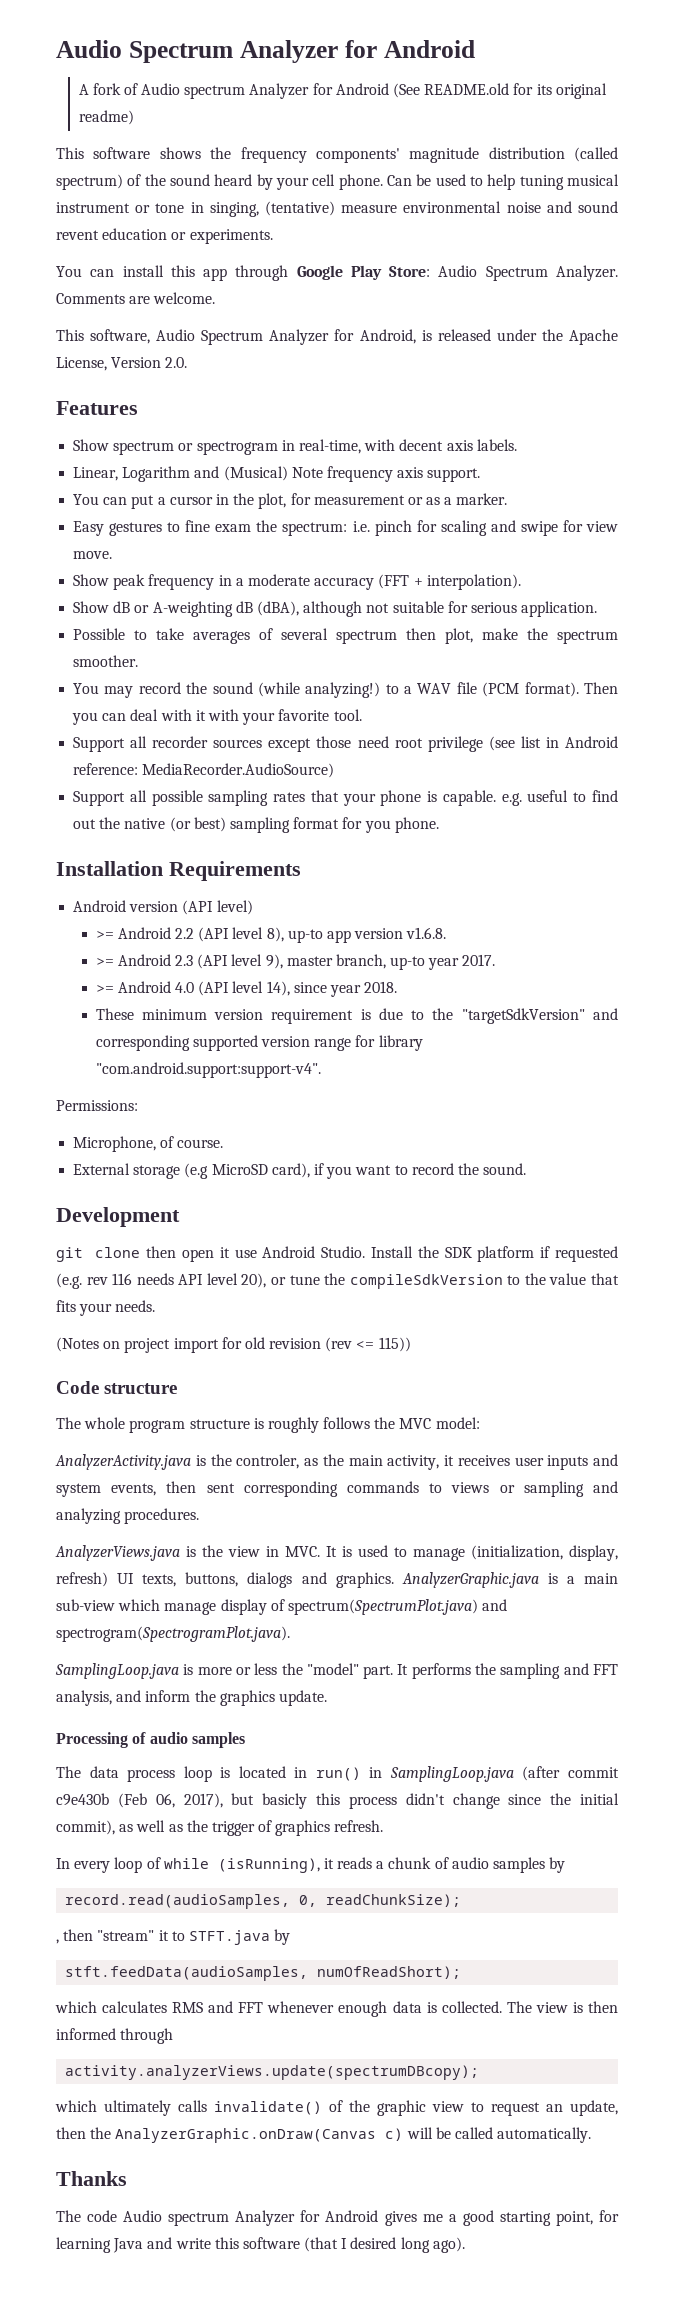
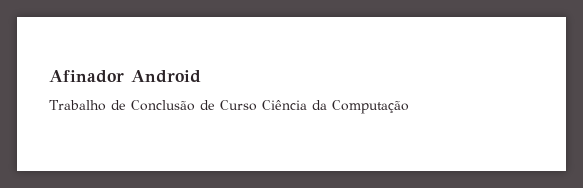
- Audio Spectrum Analyzer for Android
- A fork of Audio spectrum Analyzer for Android (See README.old for its original readme)
- This software shows the frequency components' magnitude distribution (called spectrum) of the sound heard by your cell phone. Can be used to help tuning musical instrument or tone in singing, (tentative) measure environmental noise and sound revent education or experiments.
- You can install this app through Google Play Store: Audio Spectrum Analyzer. Comments are welcome.
- This software, Audio Spectrum Analyzer for Android, is released under the Apache License, Version 2.0.
- Features
- Show spectrum or spectrogram in real-time, with decent axis labels.
- Linear, Logarithm and (Musical) Note frequency axis support.
- You can put a cursor in the plot, for measurement or as a marker.
- Easy gestures to fine exam the spectrum: i.e. pinch for scaling and swipe for view move.
- Show peak frequency in a moderate accuracy (FFT + interpolation).
- Show dB or A-weighting dB (dBA), although not suitable for serious application.
- Possible to take averages of several spectrum then plot, make the spectrum smoother.
- You may record the sound (while analyzing!) to a WAV file (PCM format). Then you can deal with it with your favorite tool.
- Support all recorder sources except those need root privilege (see list in Android reference: MediaRecorder.AudioSource)
- Support all possible sampling rates that your phone is capable. e.g. useful to find out the native (or best) sampling format for you phone.
- Installation Requirements
- Android version (API level)
- >= Android 2.2 (API level 8), up-to app version v1.6.8.
- >= Android 2.3 (API level 9), master branch, up-to year 2017.
- >= Android 4.0 (API level 14), since year 2018.
- These minimum version requirement is due to the "targetSdkVersion" and corresponding supported version range for library "com.android.support:support-v4".
- Permissions:
- Microphone, of course.
- External storage (e.g MicroSD card), if you want to record the sound.
- Development
- git clone then open it use Android Studio. Install the SDK platform if requested (e.g. rev 116 needs API level 20), or tune the compileSdkVersion to the value that fits your needs.
- (Notes on project import for old revision (rev <= 115))
- Code structure
- The whole program structure is roughly follows the MVC model:
- AnalyzerActivity.java is the controler, as the main activity, it receives user inputs and system events, then sent corresponding commands to views or sampling and analyzing procedures.
- AnalyzerViews.java is the view in MVC. It is used to manage (initialization, display, refresh) UI texts, buttons, dialogs and graphics. AnalyzerGraphic.java is a main sub-view which manage display of spectrum(SpectrumPlot.java) and spectrogram(SpectrogramPlot.java).
- SamplingLoop.java is more or less the "model" part. It performs the sampling and FFT analysis, and inform the graphics update.
- Processing of audio samples
- The data process loop is located in run() in SamplingLoop.java (after commit c9e430b (Feb 06, 2017), but basicly this process didn't change since the initial commit), as well as the trigger of graphics refresh.
- In every loop of while (isRunning), it reads a chunk of audio samples by
- record.read(audioSamples, 0, readChunkSize);
- , then "stream" it to STFT.java by
- stft.feedData(audioSamples, numOfReadShort);
- which calculates RMS and FFT whenever enough data is collected. The view is then informed through
- activity.analyzerViews.update(spectrumDBcopy);
- which ultimately calls invalidate() of the graphic view to request an update, then the AnalyzerGraphic.onDraw(Canvas c) will be called automatically.
- Thanks
- The code Audio spectrum Analyzer for Android gives me a good starting point, for learning Java and write this software (that I desired long ago).
+ Afinador Android
+ Trabalho de Conclusão de Curso Ciência da Computação

